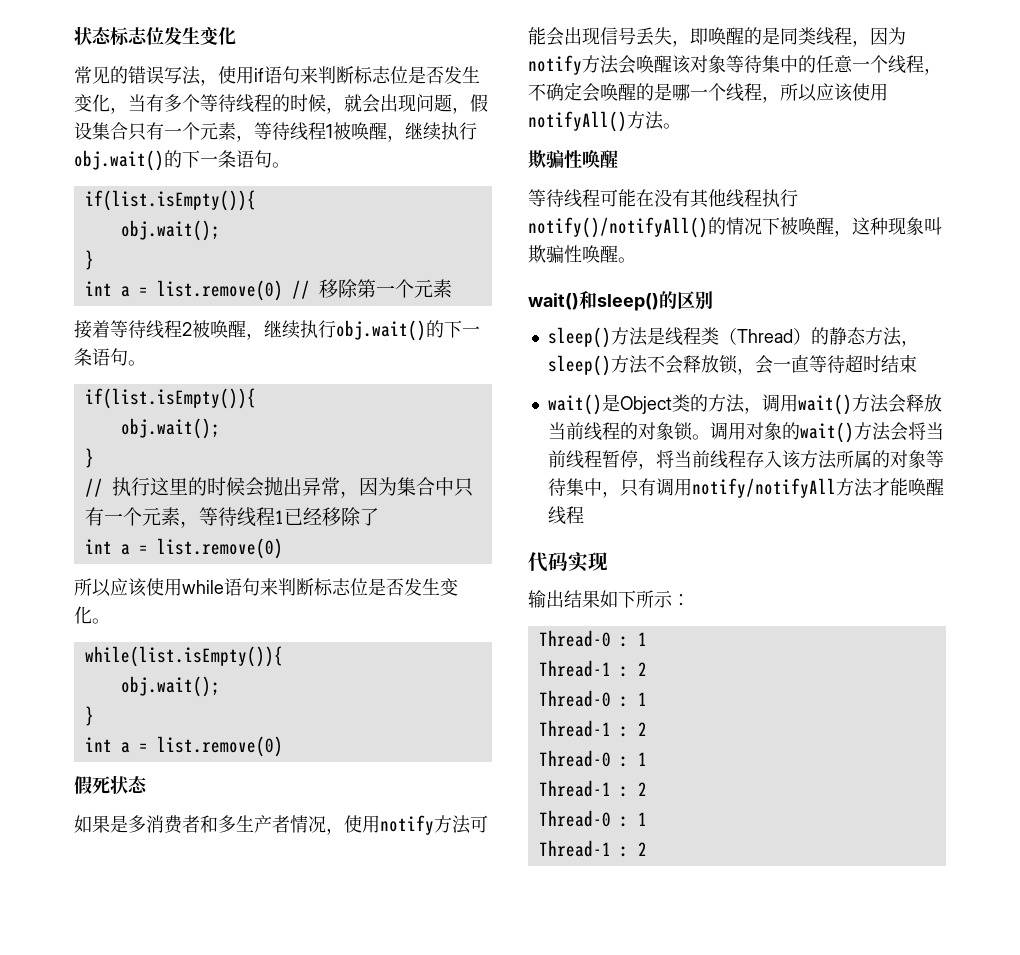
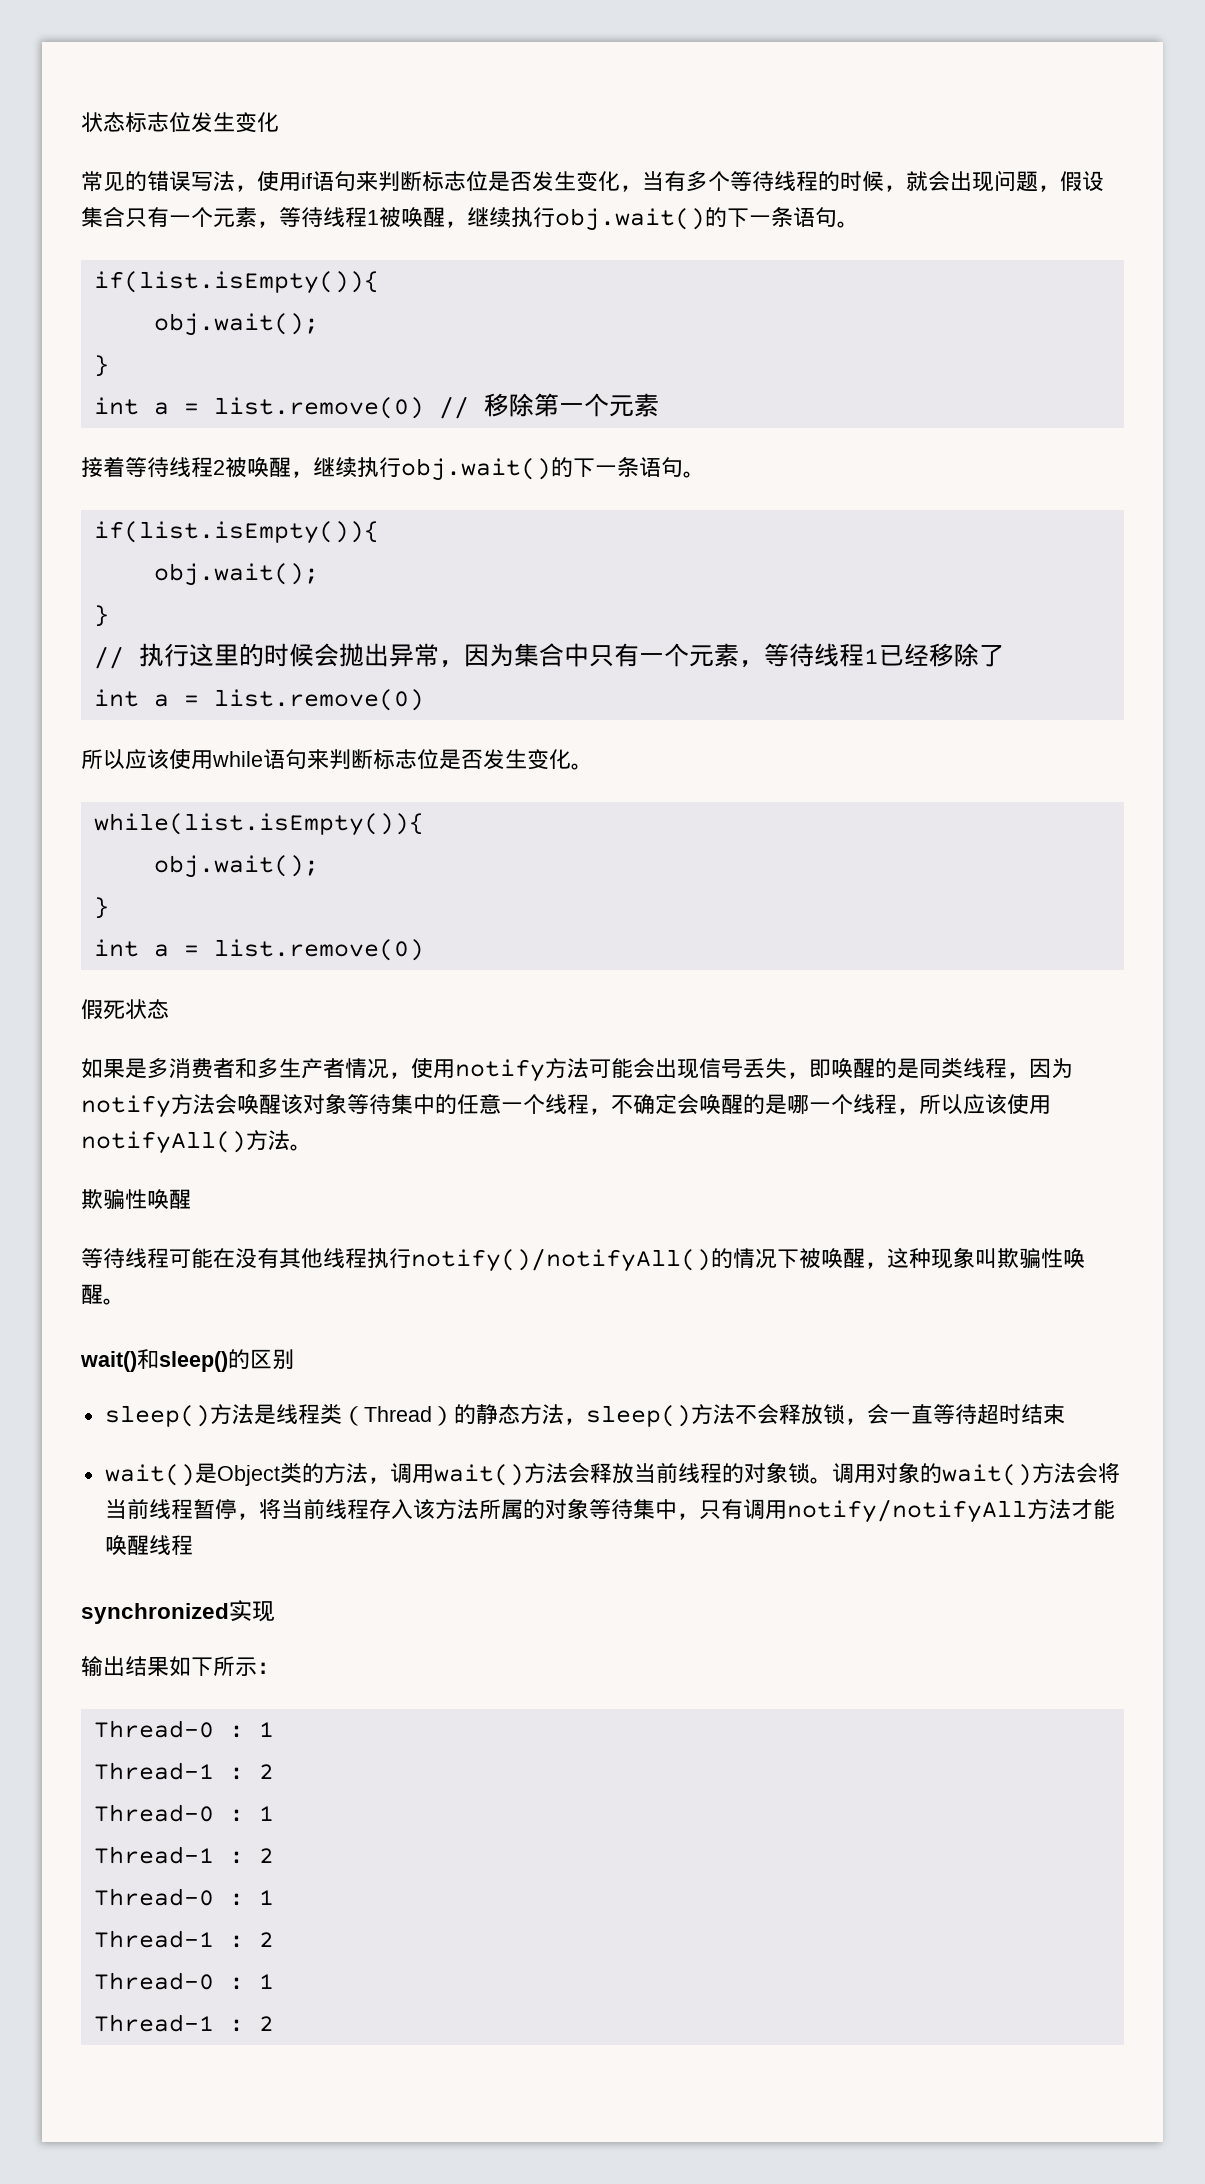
- 代码实现
+ synchronized实现

